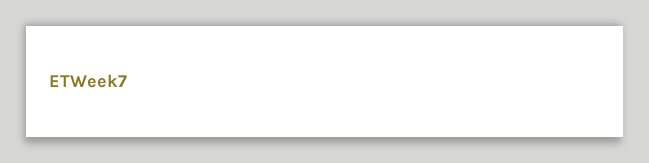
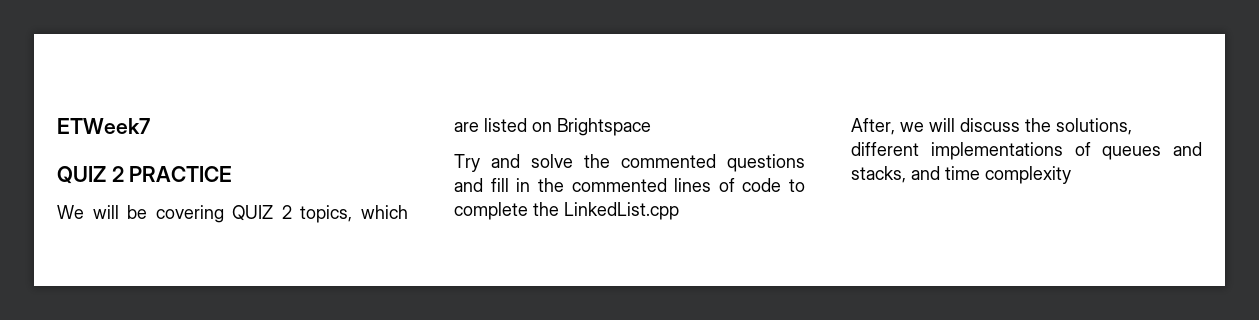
+ QUIZ 2 PRACTICE
+ We will be covering QUIZ 2 topics, which are listed on Brightspace
+ Try and solve the commented questions and fill in the commented lines of code to complete the LinkedList.cpp
+ After, we will discuss the solutions, different implementations of queues and stacks, and time complexity

